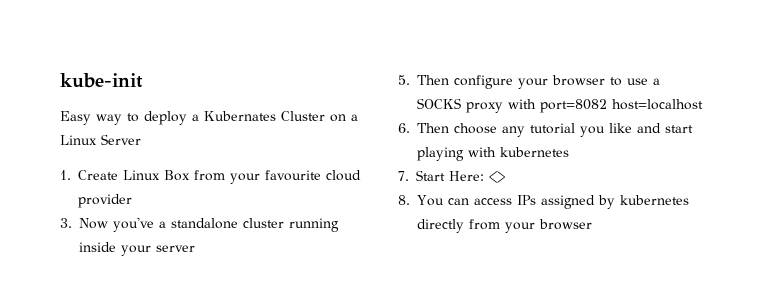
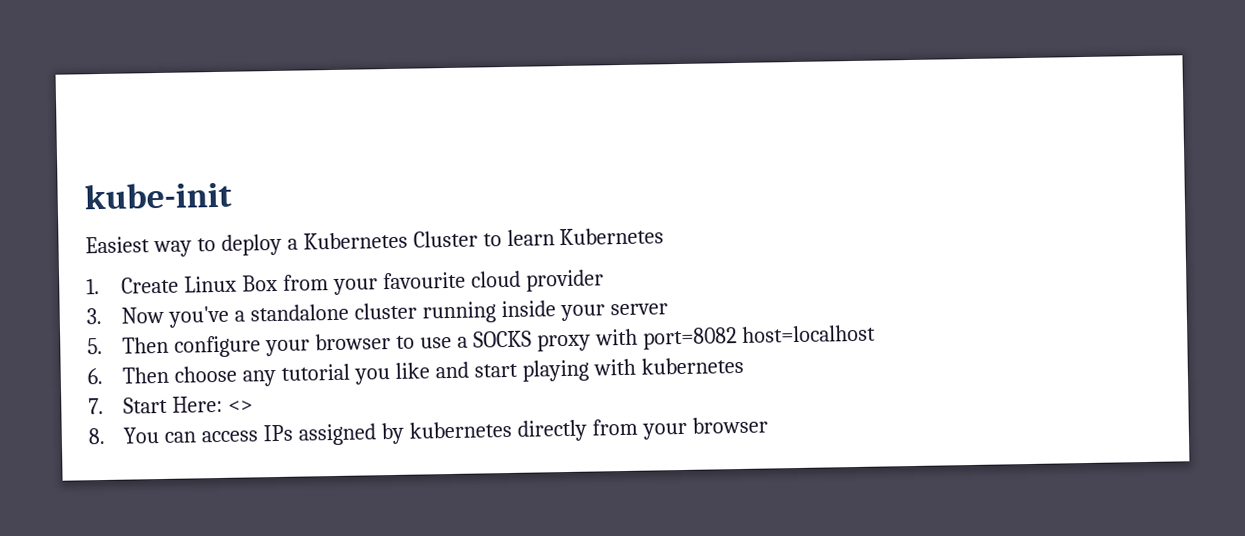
- Easy way to deploy a Kubernates Cluster on a Linux Server
+ Easiest way to deploy a Kubernetes Cluster to learn Kubernetes

